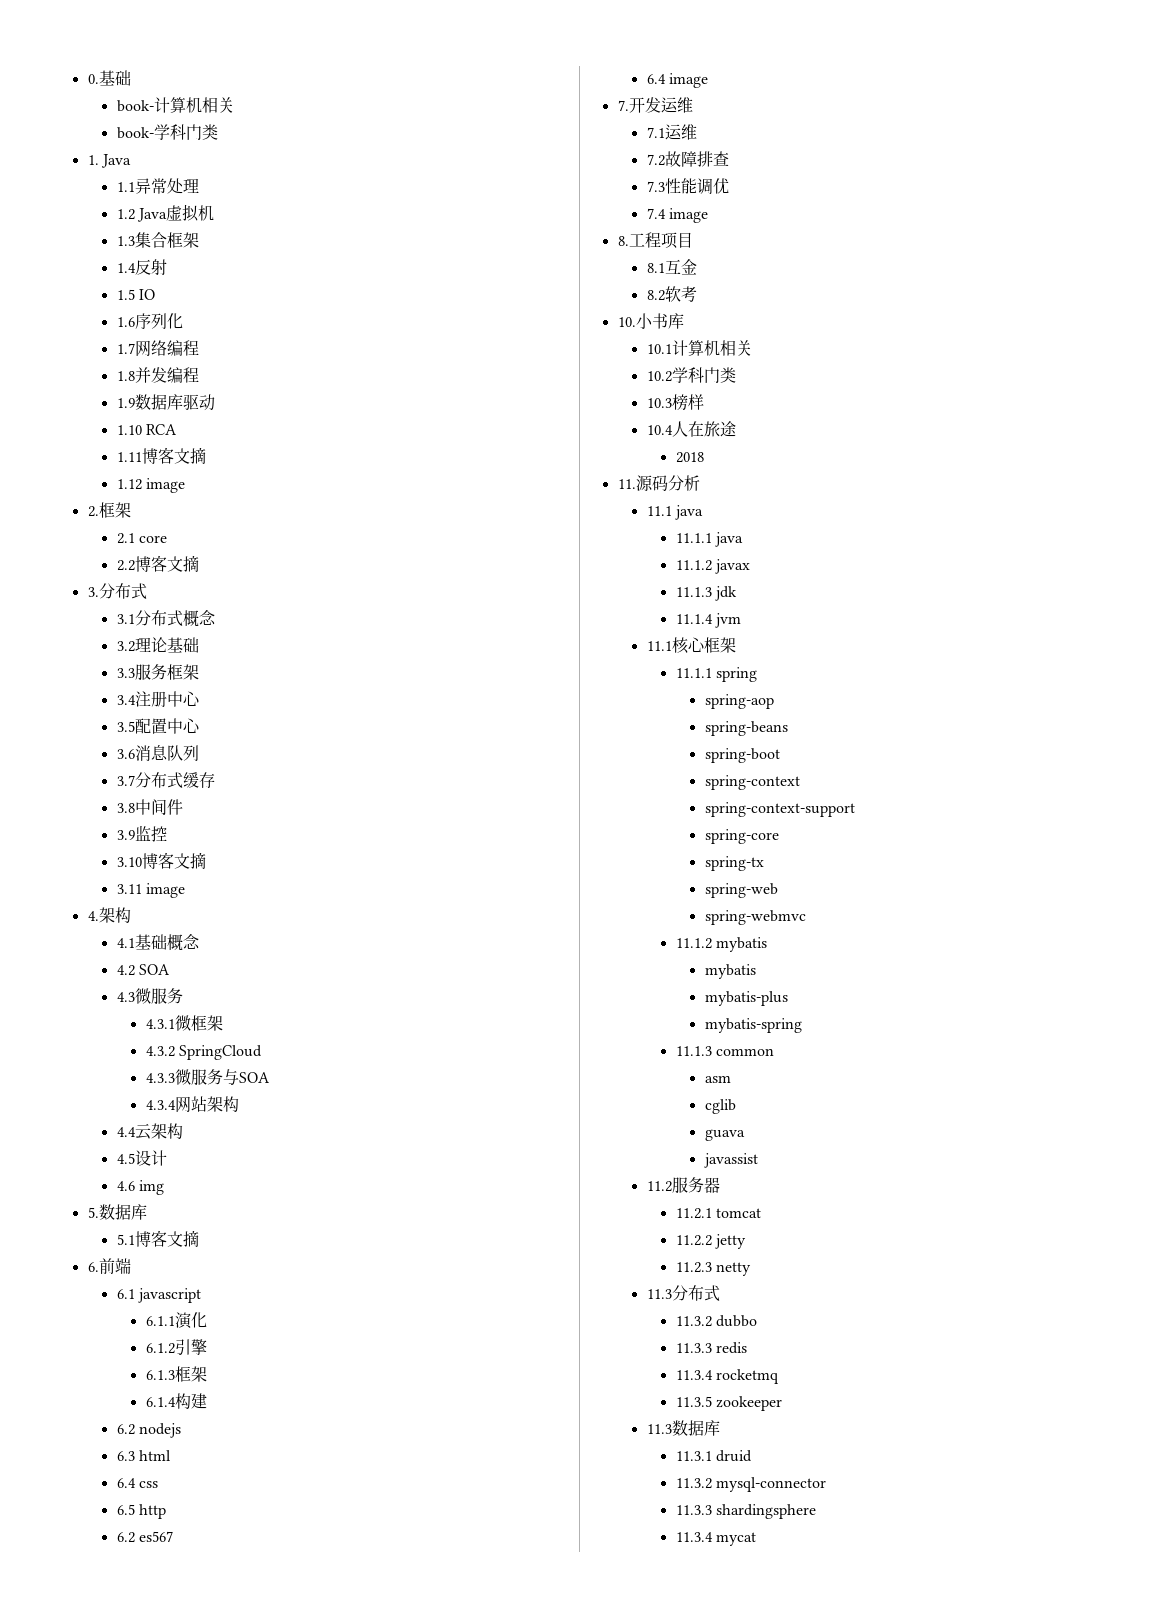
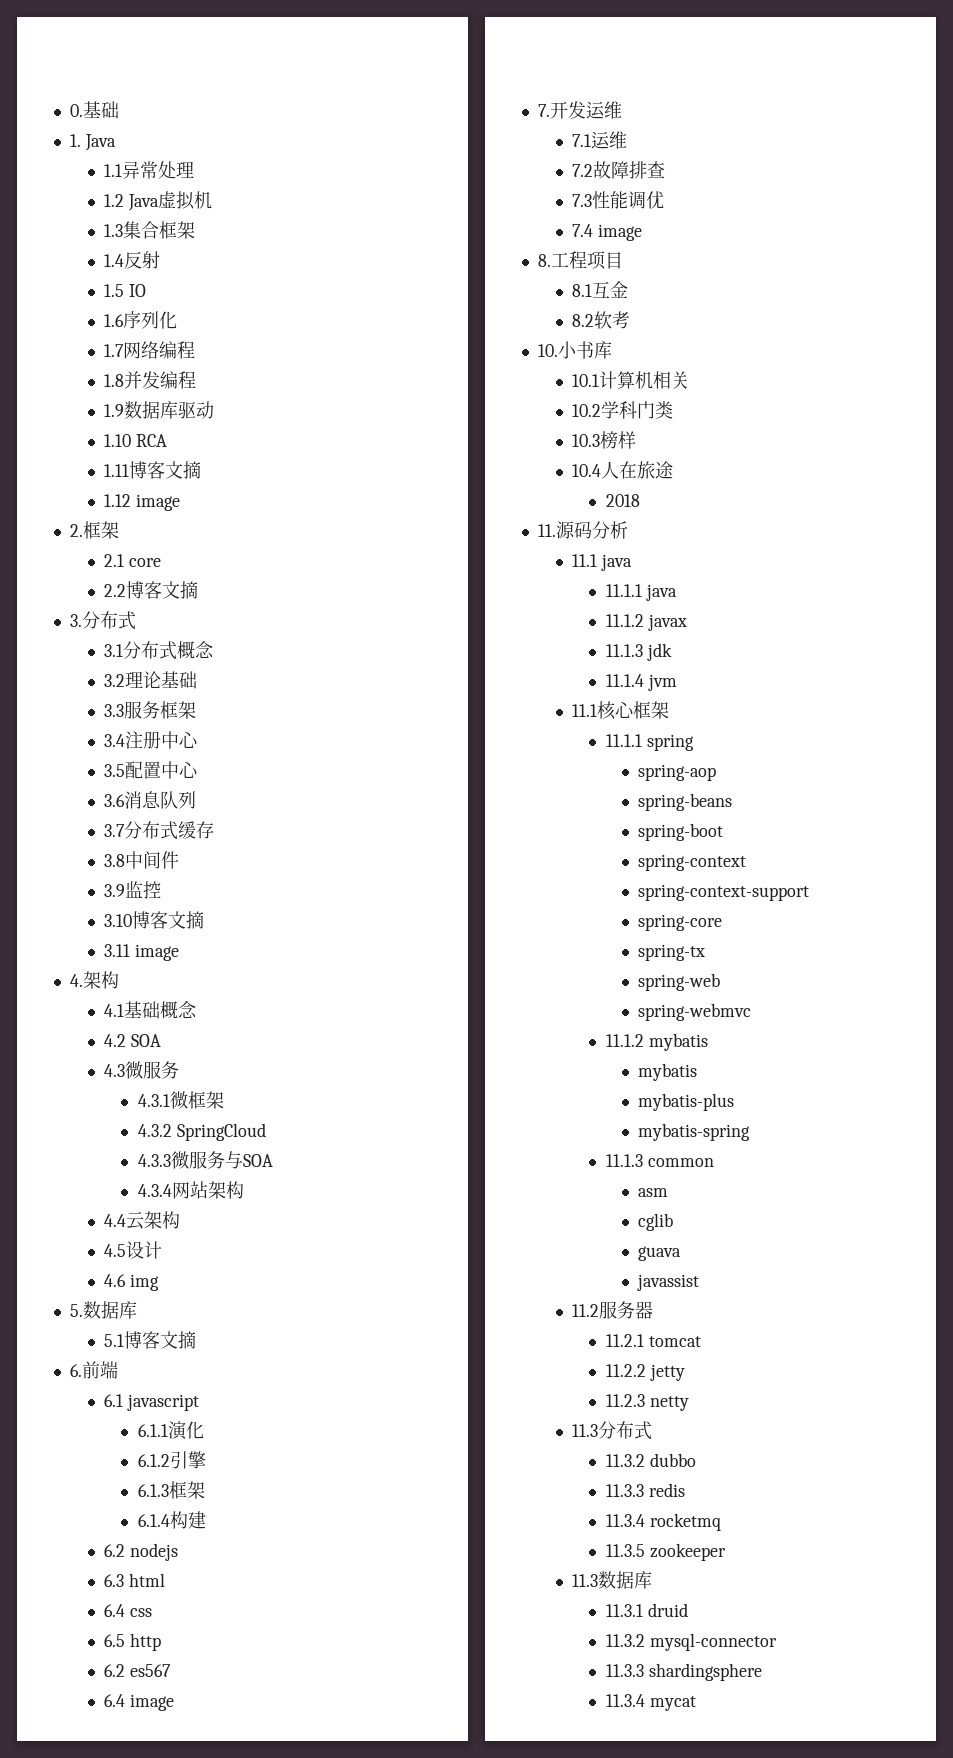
- book-计算机相关
- book-学科门类

